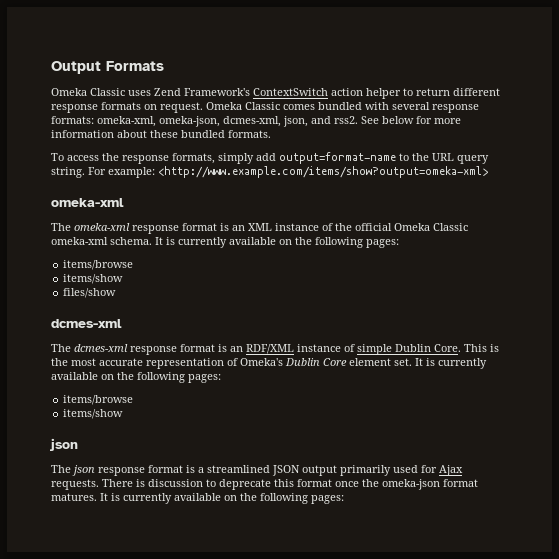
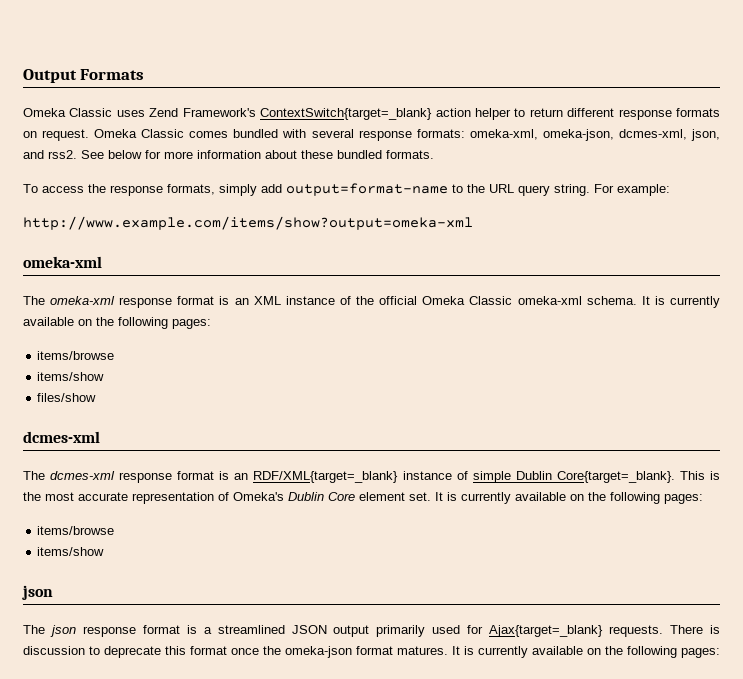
- Omeka Classic uses Zend Framework's ContextSwitch action helper to return different response formats on request.
+ Omeka Classic uses Zend Framework's ContextSwitch{target=_blank} action helper to return different response formats on request.
- For example: <http://www.example.com/items/show?output=omeka-xml>
+ For example:
+ http://www.example.com/items/show?output=omeka-xml
- The dcmes-xml response format is an RDF/XML instance of simple Dublin Core.
+ The dcmes-xml response format is an RDF/XML{target=_blank} instance of simple Dublin Core{target=_blank}.
- The json response format is a streamlined JSON output primarily used for Ajax requests.
+ The json response format is a streamlined JSON output primarily used for Ajax{target=_blank} requests.

